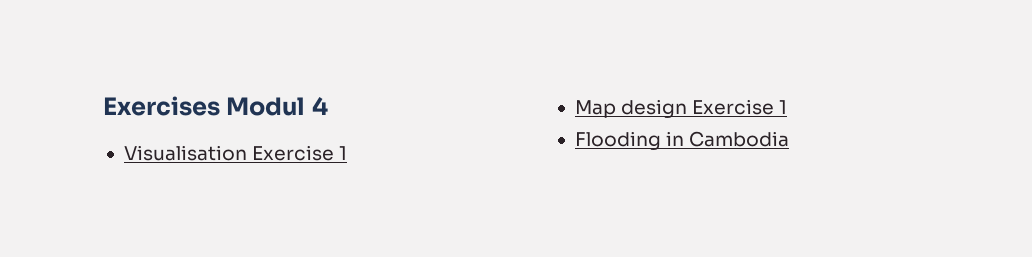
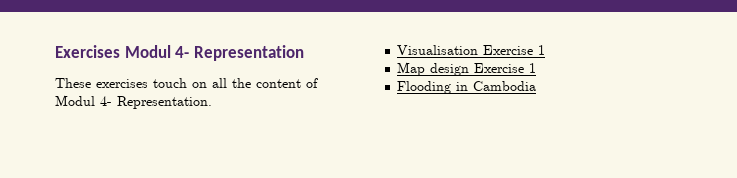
- Exercises Modul 4
+ Exercises Modul 4- Representation
+ These exercises touch on all the content of Modul 4- Representation.

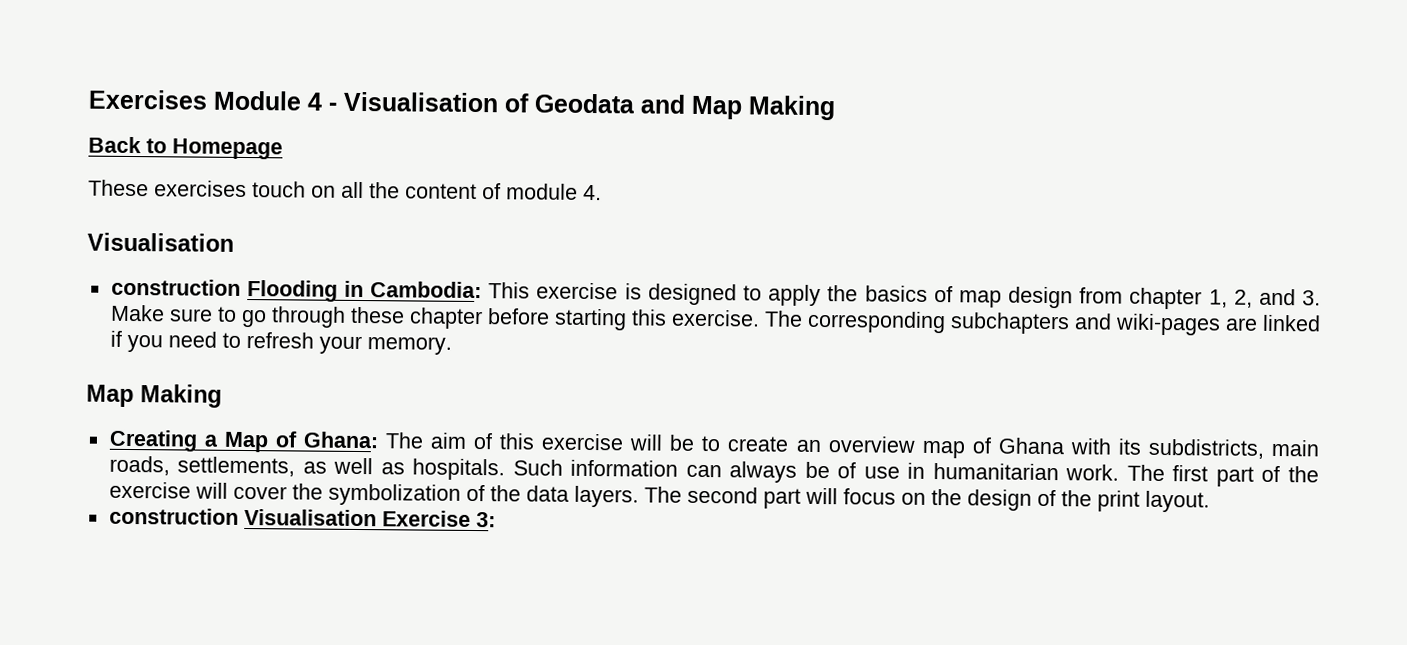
- Exercises Modul 4- Representation
+ Exercises Module 4 - Visualisation of Geodata and Map Making
+ Back to Homepage
- These exercises touch on all the content of Modul 4- Representation.
- Visualisation Exercise 1
- Map design Exercise 1
- Flooding in Cambodia
+ These exercises touch on all the content of module 4.
+ Visualisation
+ construction Flooding in Cambodia: This exercise is designed to apply the basics of map design from chapter 1, 2, and 3. Make sure to go through these chapter before starting this exercise. The corresponding subchapters and wiki-pages are linked if you need to refresh your memory.
+ Map Making
+ Creating a Map of Ghana: The aim of this exercise will be to create an overview map of Ghana with its subdistricts, main roads, settlements, as well as hospitals. Such information can always be of use in humanitarian work. The first part of the exercise will cover the symbolization of the data layers. The second part will focus on the design of the print layout.
+ construction Visualisation Exercise 3:

